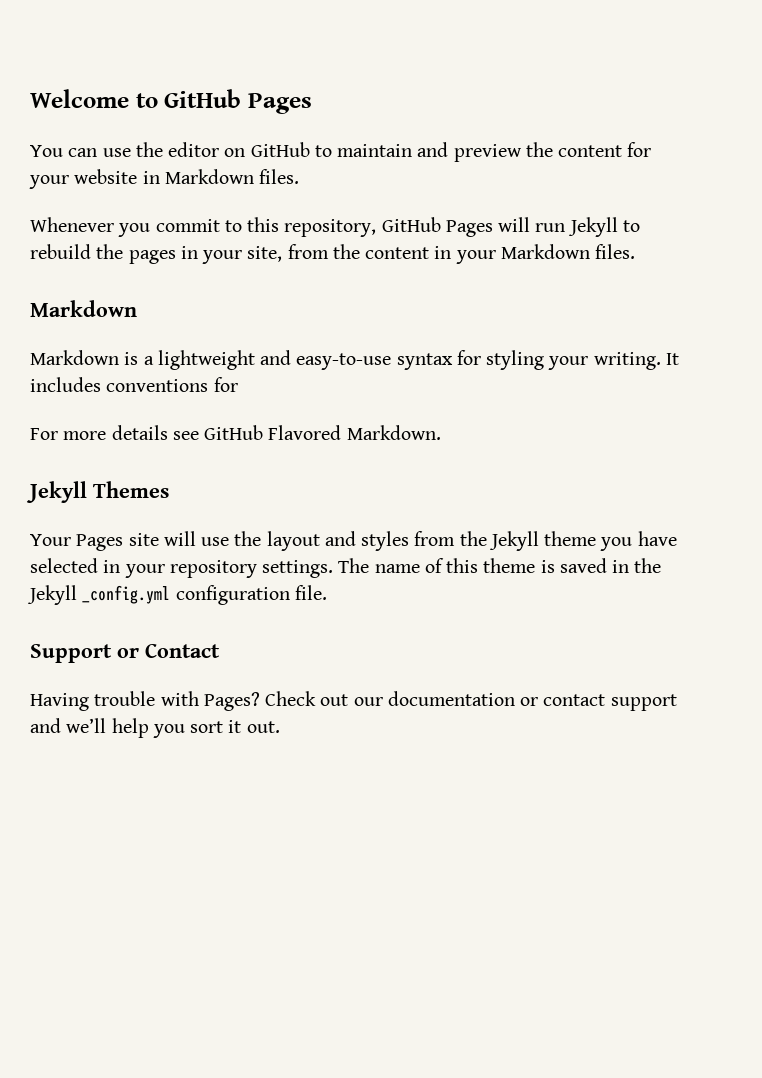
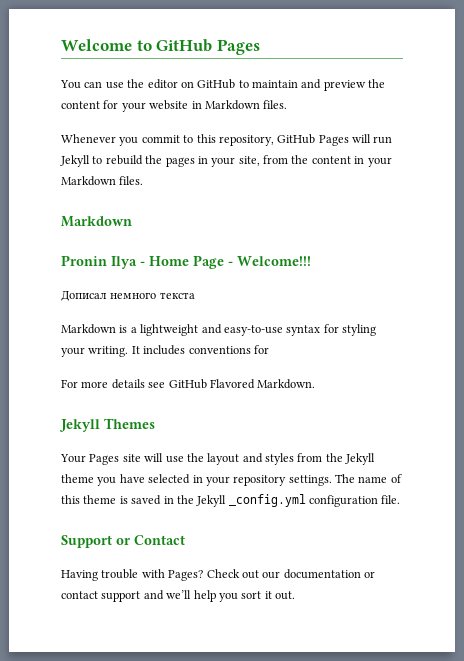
+ Pronin Ilya - Home Page - Welcome!!!
+ Дописал немного текста

